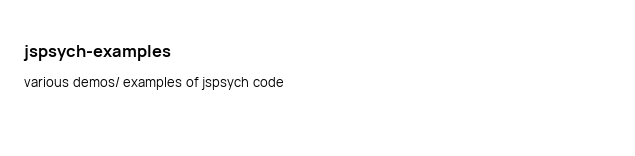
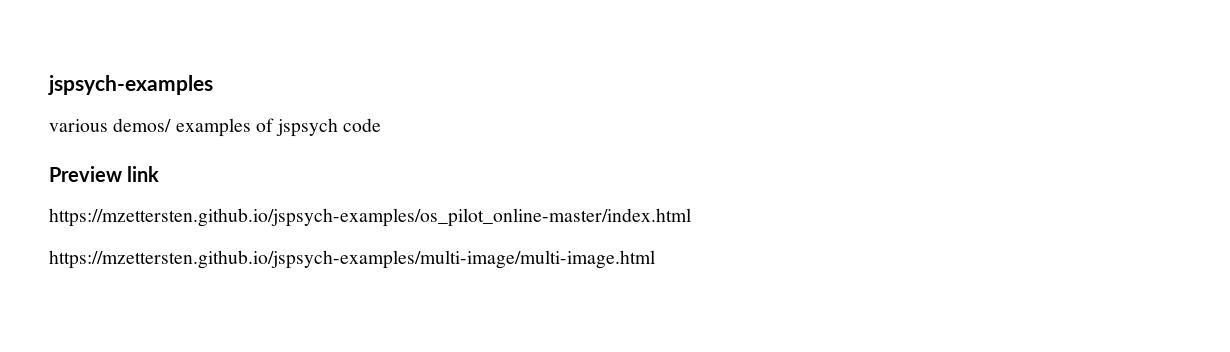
+ Preview link
+ https://mzettersten.github.io/jspsych-examples/os_pilot_online-master/index.html
+ https://mzettersten.github.io/jspsych-examples/multi-image/multi-image.html

